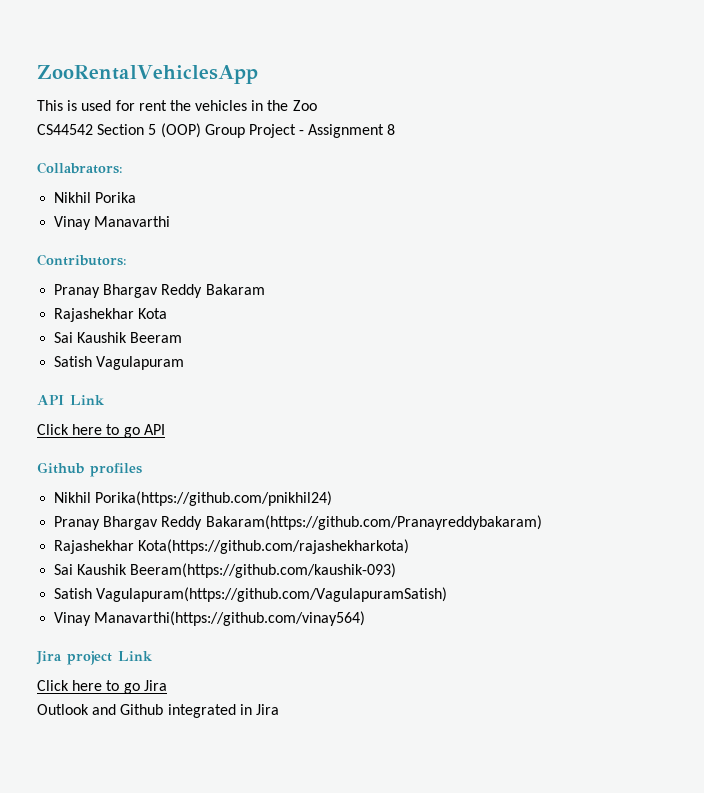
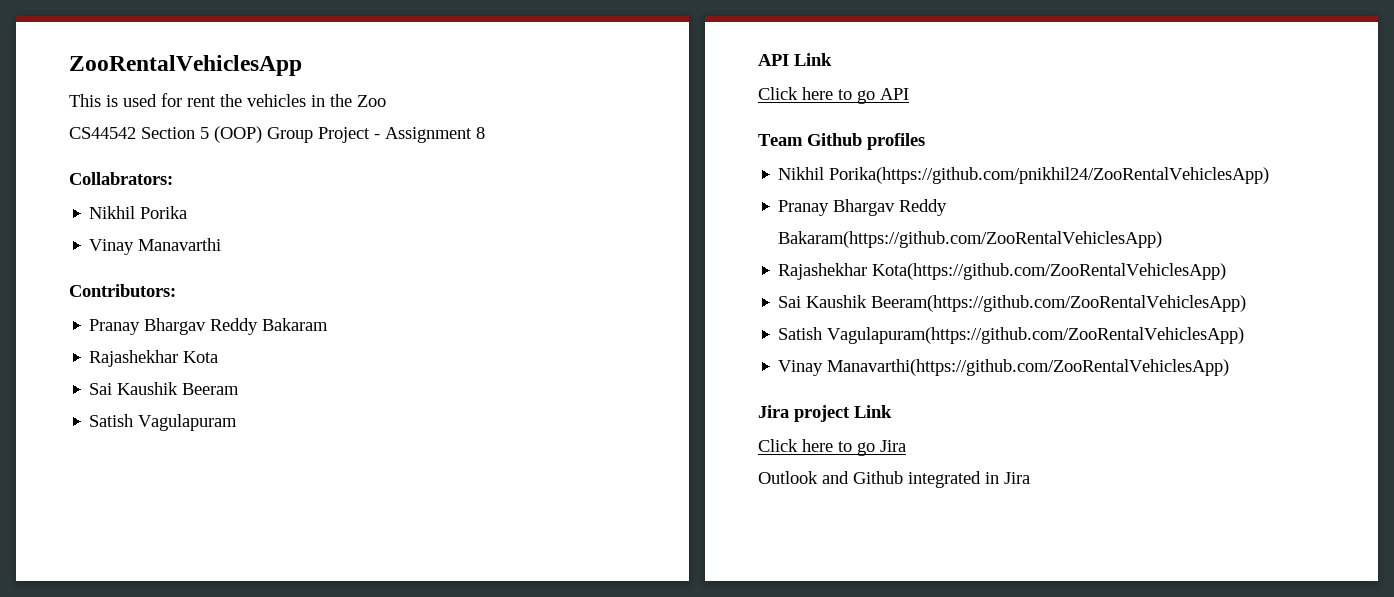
- Github profiles
+ Team Github profiles
- Nikhil Porika(https://github.com/pnikhil24)
- Pranay Bhargav Reddy Bakaram(https://github.com/Pranayreddybakaram)
- Rajashekhar Kota(https://github.com/rajashekharkota)
- Sai Kaushik Beeram(https://github.com/kaushik-093)
- Satish Vagulapuram(https://github.com/VagulapuramSatish)
- Vinay Manavarthi(https://github.com/vinay564)
+ Nikhil Porika(https://github.com/pnikhil24/ZooRentalVehiclesApp)
+ Pranay Bhargav Reddy Bakaram(https://github.com/ZooRentalVehiclesApp)
+ Rajashekhar Kota(https://github.com/ZooRentalVehiclesApp)
+ Sai Kaushik Beeram(https://github.com/ZooRentalVehiclesApp)
+ Satish Vagulapuram(https://github.com/ZooRentalVehiclesApp)
+ Vinay Manavarthi(https://github.com/ZooRentalVehiclesApp)

